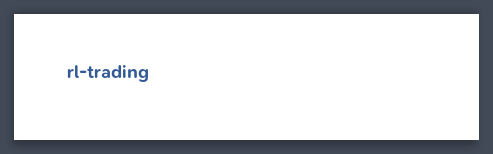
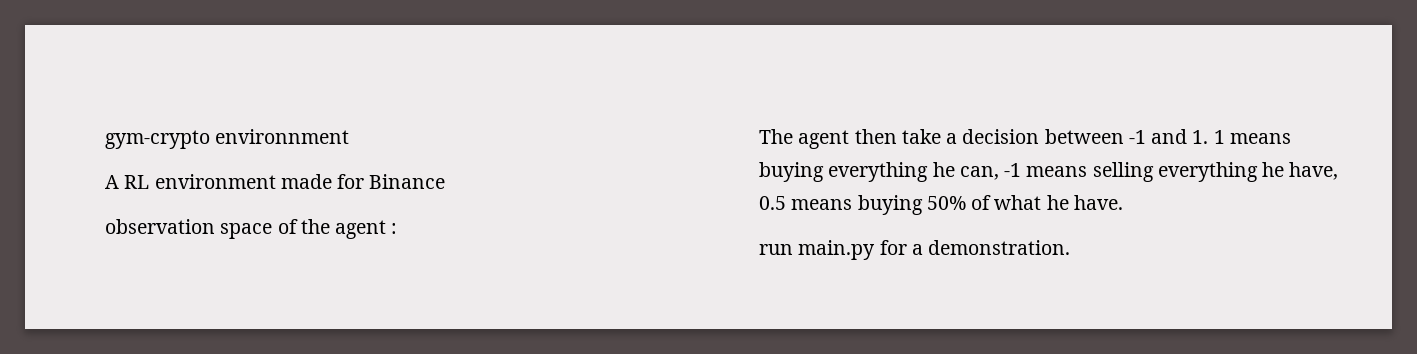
- rl-trading
+ gym-crypto environnment
+ A RL environment made for Binance
+ observation space of the agent :
+ The agent then take a decision between -1 and 1. 1 means buying everything he can, -1 means selling everything he have, 0.5 means buying 50% of what he have.
+ run main.py for a demonstration.

